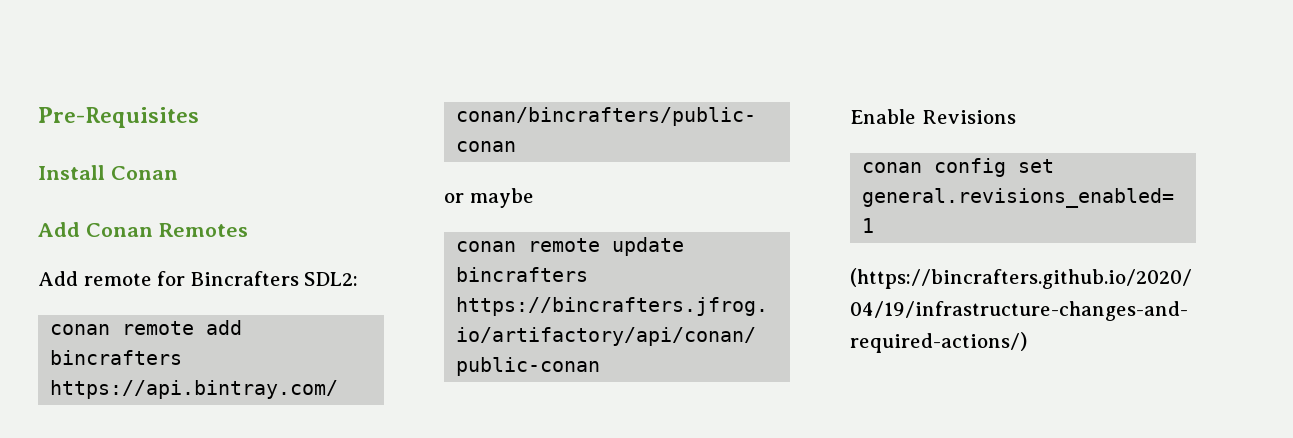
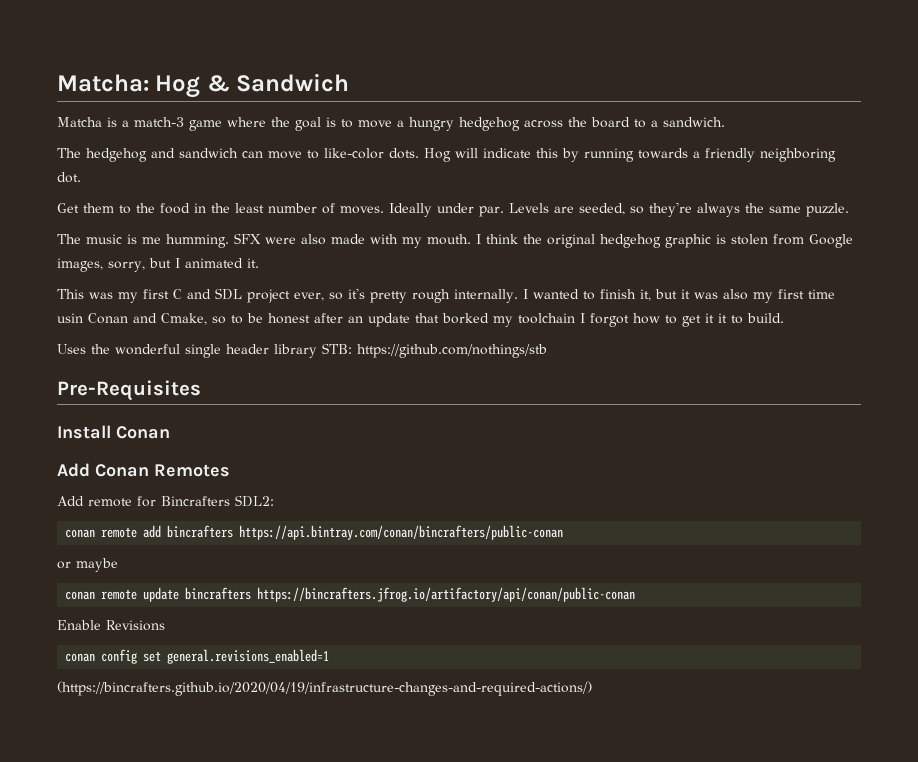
+ Matcha: Hog & Sandwich
+ Matcha is a match-3 game where the goal is to move a hungry hedgehog across the board to a sandwich.
+ The hedgehog and sandwich can move to like-color dots. Hog will indicate this by running towards a friendly neighboring dot.
+ Get them to the food in the least number of moves. Ideally under par. Levels are seeded, so they're always the same puzzle.
+ The music is me humming. SFX were also made with my mouth. I think the original hedgehog graphic is stolen from Google images, sorry, but I animated it.
+ This was my first C and SDL project ever, so it's pretty rough internally. I wanted to finish it, but it was also my first time usin Conan and Cmake, so to be honest after an update that borked my toolchain I forgot how to get it it to build.
+ Uses the wonderful single header library STB: https://github.com/nothings/stb

